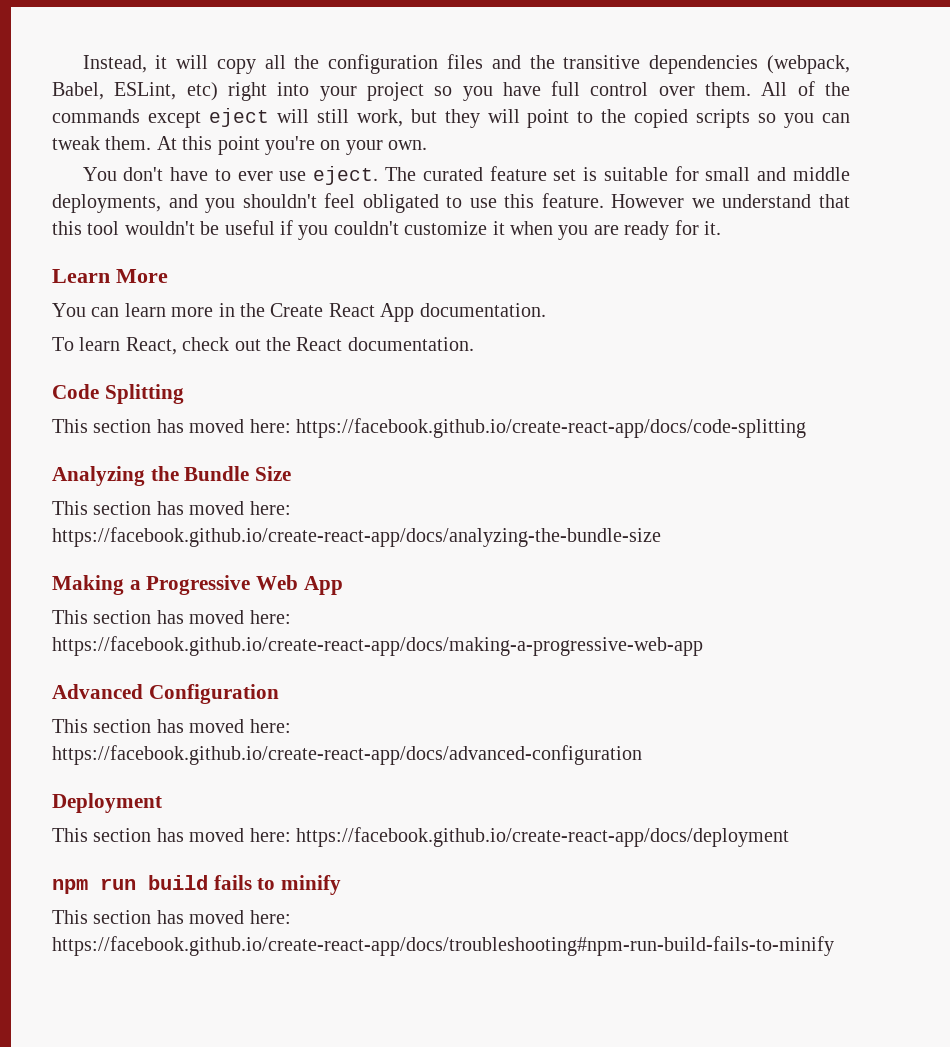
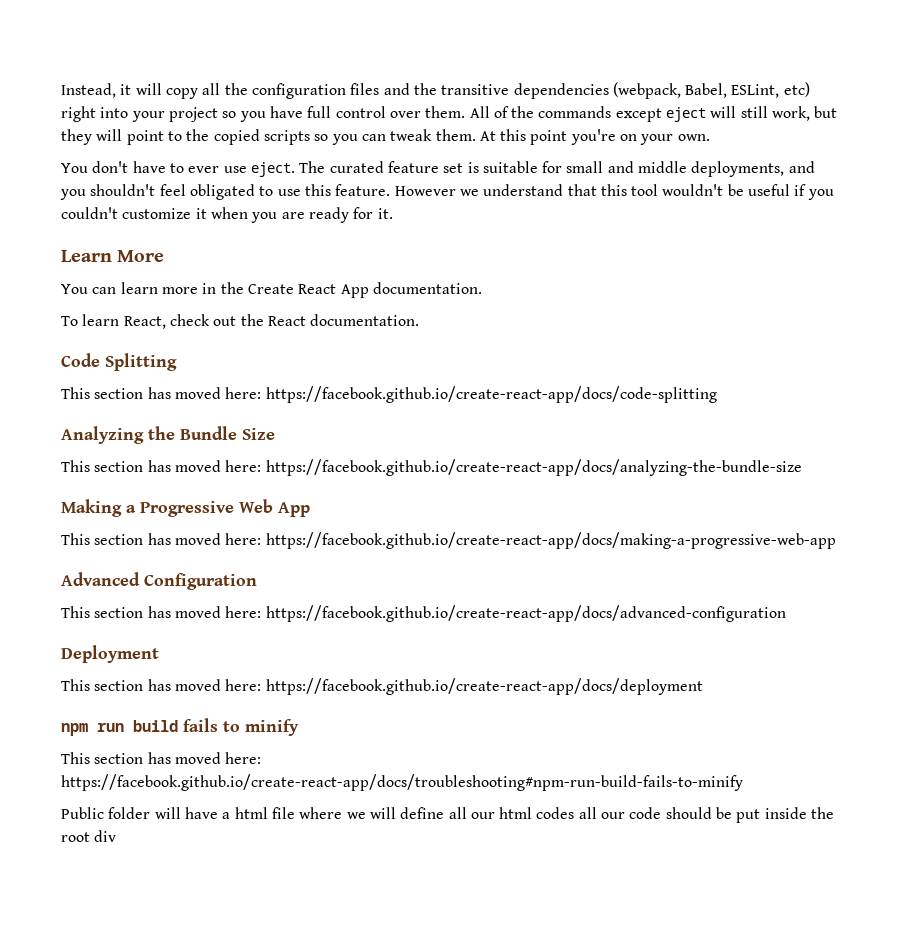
+ Public folder will have a html file where we will define all our html codes all our code should be put inside the root div

